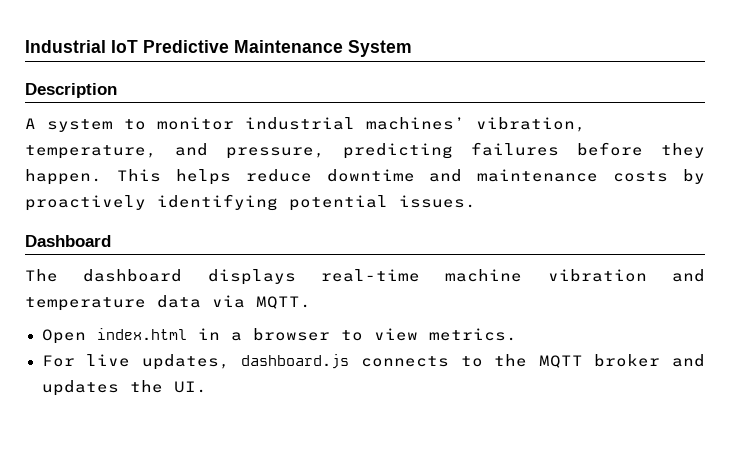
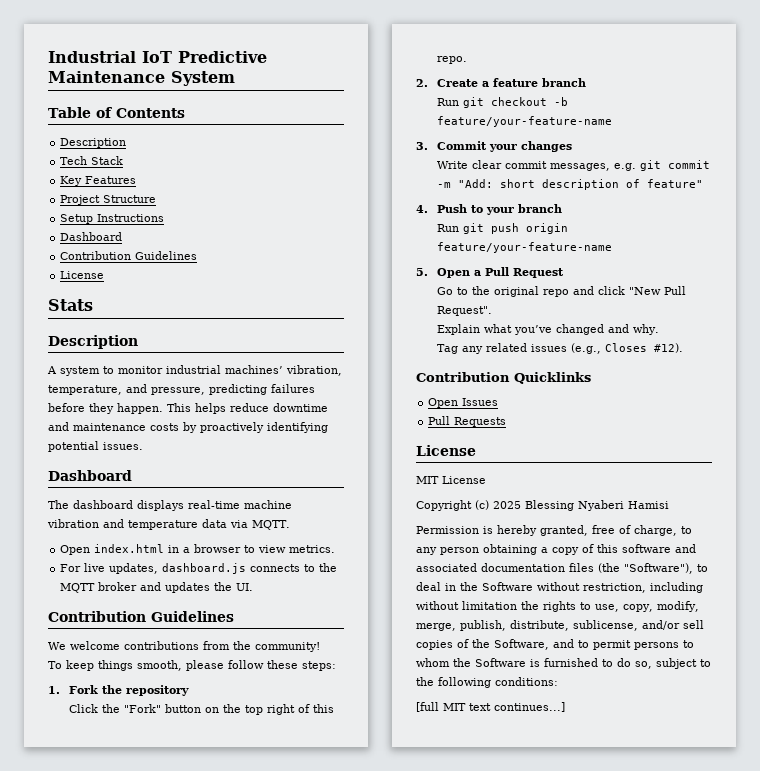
+ Table of Contents
+ Description
+ Tech Stack
+ Key Features
+ Project Structure
+ Setup Instructions
+ Dashboard
+ Contribution Guidelines
+ License
+ Stats
  For live updates, dashboard.js connects to the MQTT broker and updates the UI.
+ Contribution Guidelines
+ We welcome contributions from the community!
+ To keep things smooth, please follow these steps:
+ 1. Fork the repository
+ Click the "Fork" button on the top right of this repo.
+ 2. Create a feature branch
+ Run git checkout -b feature/your-feature-name
+ 3. Commit your changes
+ Write clear commit messages, e.g. git commit -m "Add: short description of feature"
+ 4. Push to your branch
+ Run git push origin feature/your-feature-name
+ 5. Open a Pull Request
+ Go to the original repo and click "New Pull Request".
+ Explain what you’ve changed and why.
+ Tag any related issues (e.g., Closes #12).
+ Contribution Quicklinks
+ Open Issues
+ Pull Requests
+ License
+ MIT License
+ Copyright (c) 2025 Blessing Nyaberi Hamisi
+ Permission is hereby granted, free of charge, to any person obtaining a copy of this software and associated documentation files (the "Software"), to deal in the Software without restriction, including without limitation the rights to use, copy, modify, merge, publish, distribute, sublicense, and/or sell copies of the Software, and to permit persons to whom the Software is furnished to do so, subject to the following conditions:
+ [full MIT text continues...]

